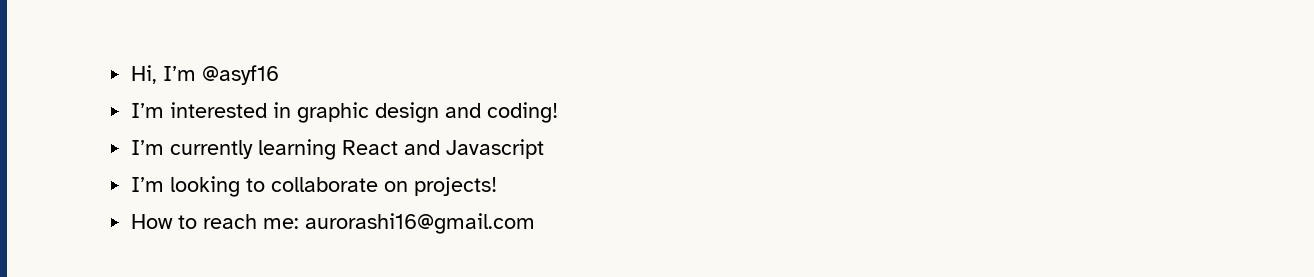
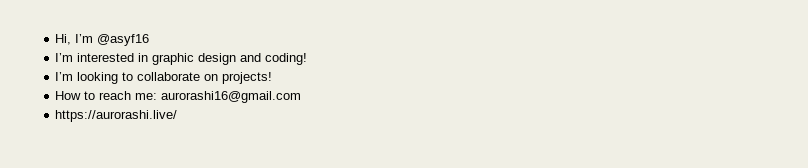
- I’m currently learning React and Javascript
+ https://aurorashi.live/

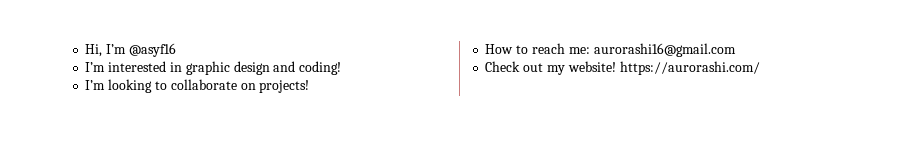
- https://aurorashi.live/
+ Check out my website! https://aurorashi.com/

